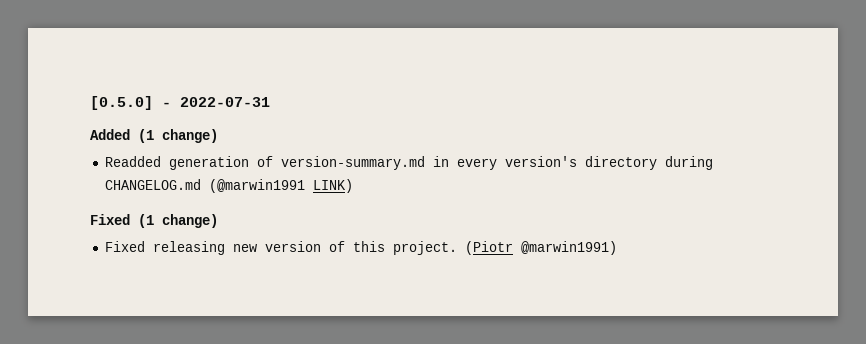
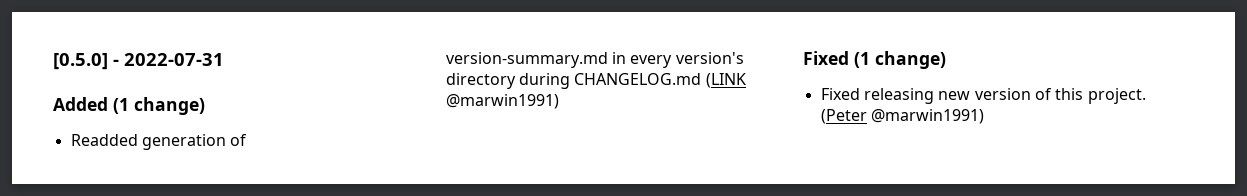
- Readded generation of version-summary.md in every version's directory during CHANGELOG.md (@marwin1991 LINK)
+ Readded generation of version-summary.md in every version's directory during CHANGELOG.md (LINK @marwin1991)
- (Piotr @marwin1991)
+ (Peter @marwin1991)

